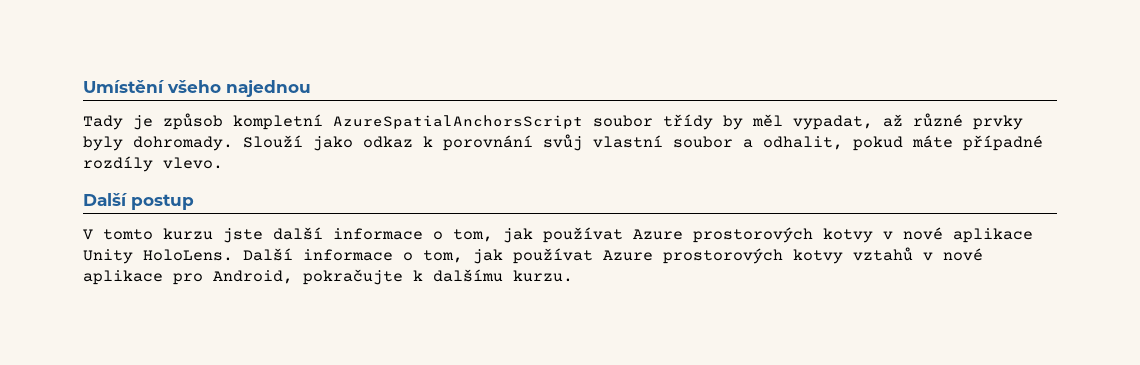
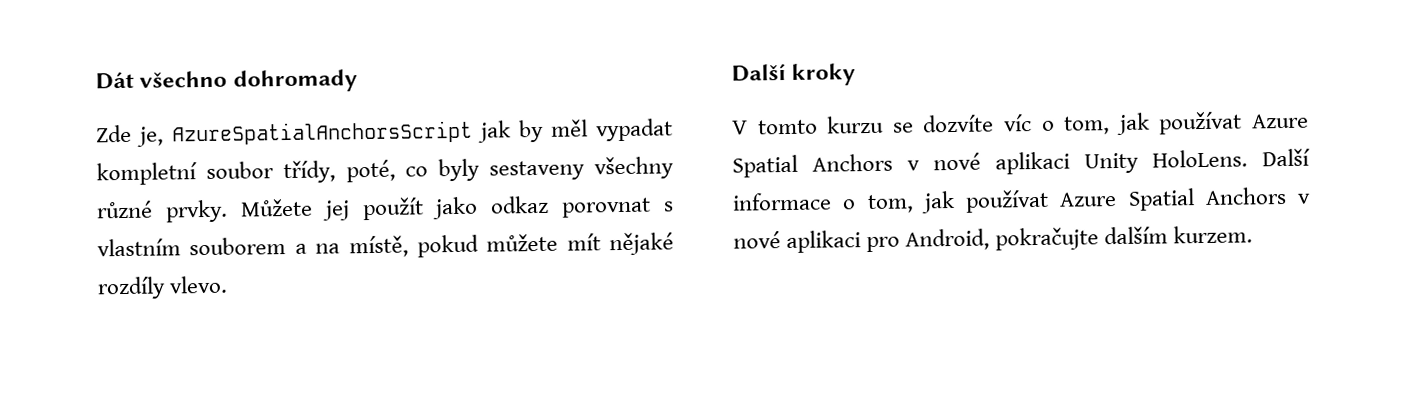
- Umístění všeho najednou
- Tady je způsob kompletní AzureSpatialAnchorsScript soubor třídy by měl vypadat, až různé prvky byly dohromady. Slouží jako odkaz k porovnání svůj vlastní soubor a odhalit, pokud máte případné rozdíly vlevo.
+ Dát všechno dohromady
+ Zde je, AzureSpatialAnchorsScript jak by měl vypadat kompletní soubor třídy, poté, co byly sestaveny všechny různé prvky. Můžete jej použít jako odkaz porovnat s vlastním souborem a na místě, pokud můžete mít nějaké rozdíly vlevo.
- Další postup
+ Další kroky
- V tomto kurzu jste další informace o tom, jak používat Azure prostorových kotvy v nové aplikace Unity HoloLens.
+ V tomto kurzu se dozvíte víc o tom, jak používat Azure Spatial Anchors v nové aplikaci Unity HoloLens.
- Další informace o tom, jak používat Azure prostorových kotvy vztahů v nové aplikace pro Android, pokračujte k dalšímu kurzu.
+ Další informace o tom, jak používat Azure Spatial Anchors v nové aplikaci pro Android, pokračujte dalším kurzem.

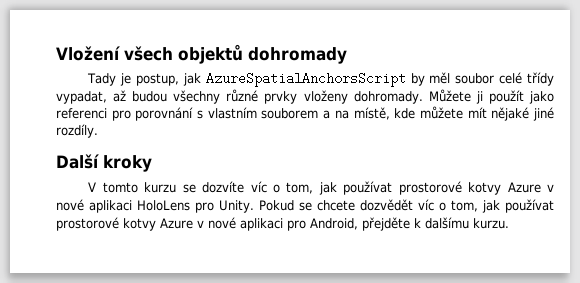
- Dát všechno dohromady
- Zde je, AzureSpatialAnchorsScript jak by měl vypadat kompletní soubor třídy, poté, co byly sestaveny všechny různé prvky. Můžete jej použít jako odkaz porovnat s vlastním souborem a na místě, pokud můžete mít nějaké rozdíly vlevo.
+ Vložení všech objektů dohromady
+ Tady je postup, jak AzureSpatialAnchorsScript by měl soubor celé třídy vypadat, až budou všechny různé prvky vloženy dohromady. Můžete ji použít jako referenci pro porovnání s vlastním souborem a na místě, kde můžete mít nějaké jiné rozdíly.
- V tomto kurzu se dozvíte víc o tom, jak používat Azure Spatial Anchors v nové aplikaci Unity HoloLens. Další informace o tom, jak používat Azure Spatial Anchors v nové aplikaci pro Android, pokračujte dalším kurzem.
+ V tomto kurzu se dozvíte víc o tom, jak používat prostorové kotvy Azure v nové aplikaci HoloLens pro Unity. Pokud se chcete dozvědět víc o tom, jak používat prostorové kotvy Azure v nové aplikaci pro Android, přejděte k dalšímu kurzu.

